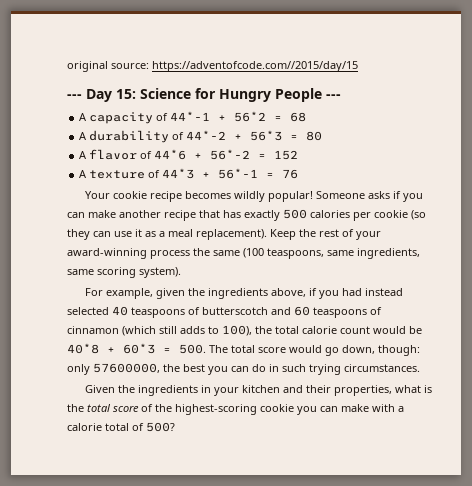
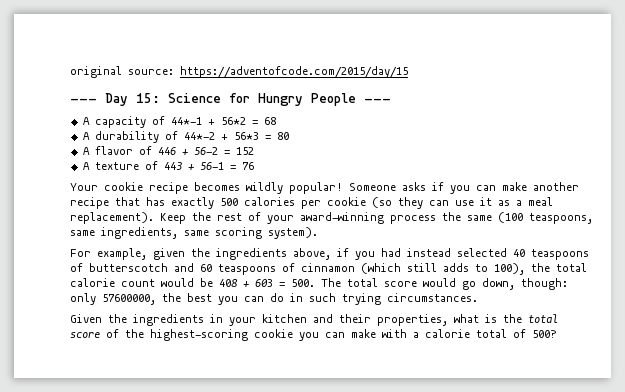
- original source: https://adventofcode.com//2015/day/15
+ original source: https://adventofcode.com/2015/day/15
- A flavor of 44*6 + 56*-2 = 152
+ A flavor of 446 + 56-2 = 152
- A texture of 44*3 + 56*-1 = 76
+ A texture of 443 + 56-1 = 76
- For example, given the ingredients above, if you had instead selected 40 teaspoons of butterscotch and 60 teaspoons of cinnamon (which still adds to 100), the total calorie count would be 40*8 + 60*3 = 500. The total score would go down, though: only 57600000, the best you can do in such trying circumstances.
+ For example, given the ingredients above, if you had instead selected 40 teaspoons of butterscotch and 60 teaspoons of cinnamon (which still adds to 100), the total calorie count would be 408 + 603 = 500. The total score would go down, though: only 57600000, the best you can do in such trying circumstances.

